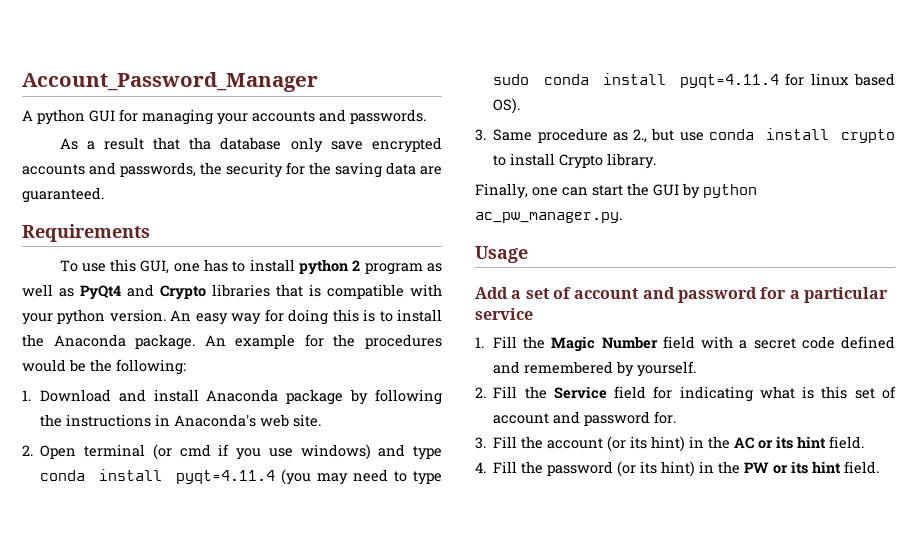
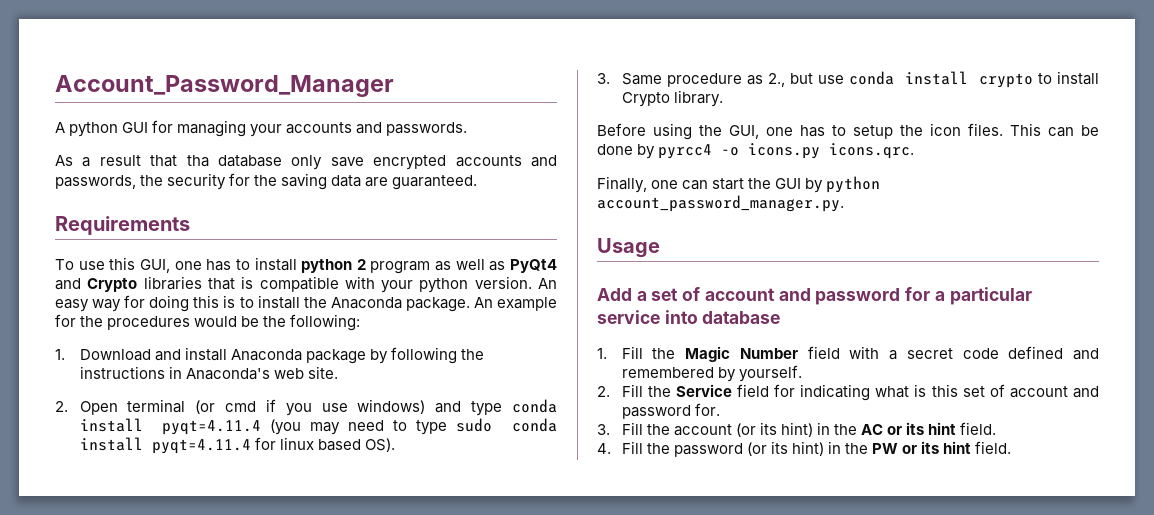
+ Before using the GUI, one has to setup the icon files. This can be done by pyrcc4 -o icons.py icons.qrc.
- Finally, one can start the GUI by python ac_pw_manager.py.
+ Finally, one can start the GUI by python account_password_manager.py.
- Add a set of account and password for a particular service
+ Add a set of account and password for a particular service into database

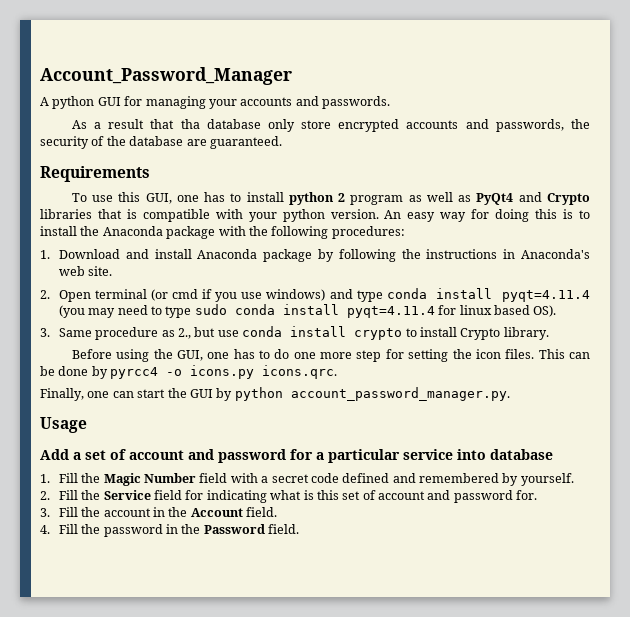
- As a result that tha database only save encrypted accounts and passwords, the security for the saving data are guaranteed.
+ As a result that tha database only store encrypted accounts and passwords, the security of the database are guaranteed.
- An easy way for doing this is to install the Anaconda package. An example for the procedures would be the following:
+ An easy way for doing this is to install the Anaconda package with the following procedures:
- Before using the GUI, one has to setup the icon files.
+ Before using the GUI, one has to do one more step for setting the icon files.
- 3. Fill the account (or its hint) in the AC or its hint field.
+ 3. Fill the account in the Account field.
- 4. Fill the password (or its hint) in the PW or its hint field.
+ 4. Fill the password in the Password field.

